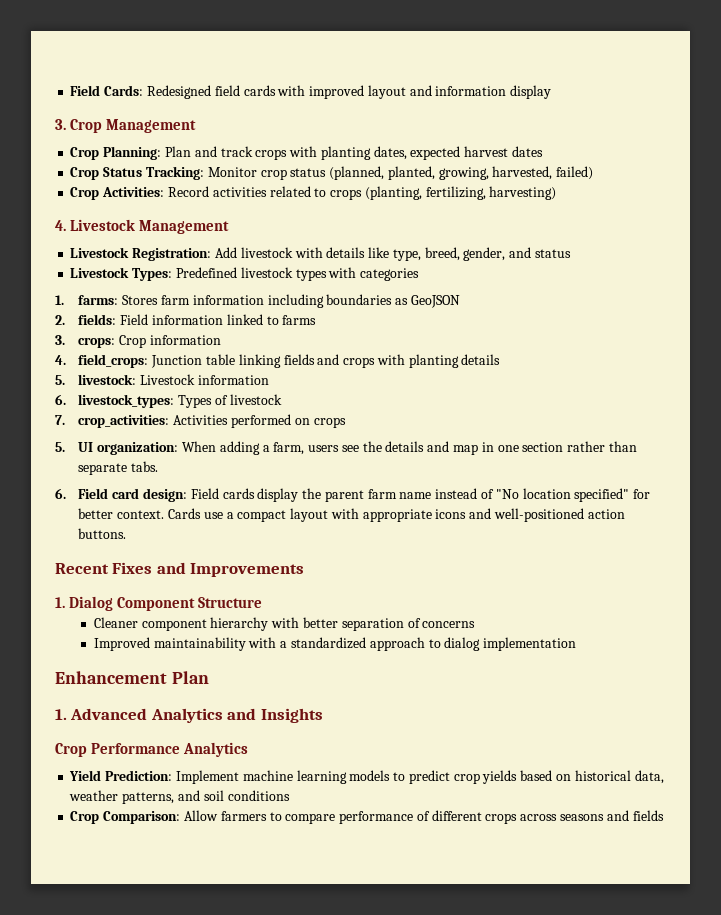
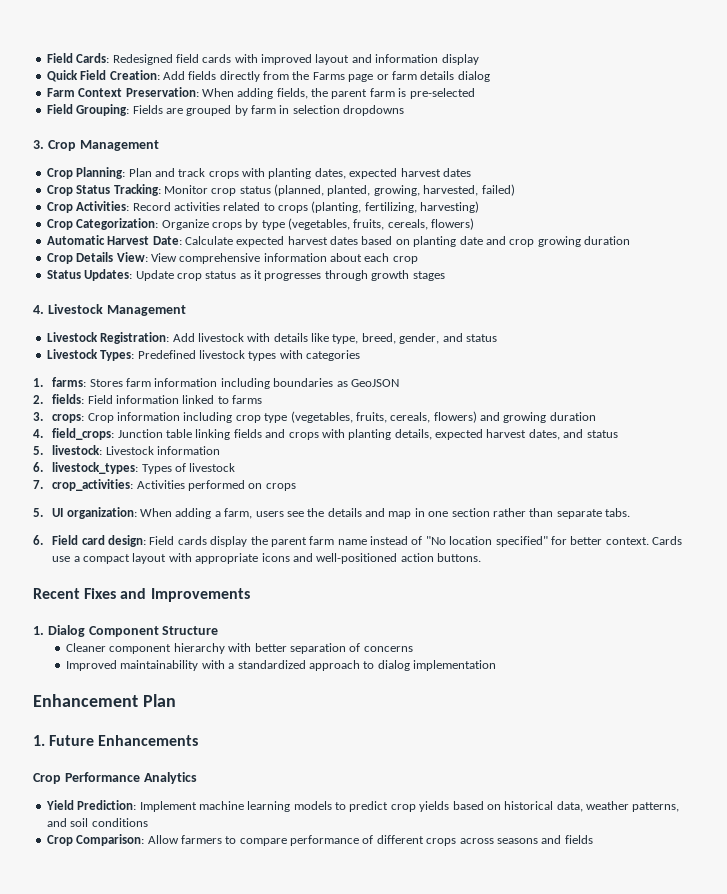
+ Quick Field Creation: Add fields directly from the Farms page or farm details dialog
+ Farm Context Preservation: When adding fields, the parent farm is pre-selected
+ Field Grouping: Fields are grouped by farm in selection dropdowns
+ Crop Categorization: Organize crops by type (vegetables, fruits, cereals, flowers)
+ Automatic Harvest Date: Calculate expected harvest dates based on planting date and crop growing duration
+ Crop Details View: View comprehensive information about each crop
+ Status Updates: Update crop status as it progresses through growth stages
- 3. crops: Crop information
+ 3. crops: Crop information including crop type (vegetables, fruits, cereals, flowers) and growing duration
- 4. field_crops: Junction table linking fields and crops with planting details
+ 4. field_crops: Junction table linking fields and crops with planting details, expected harvest dates, and status
- 1. Advanced Analytics and Insights
+ 1. Future Enhancements

